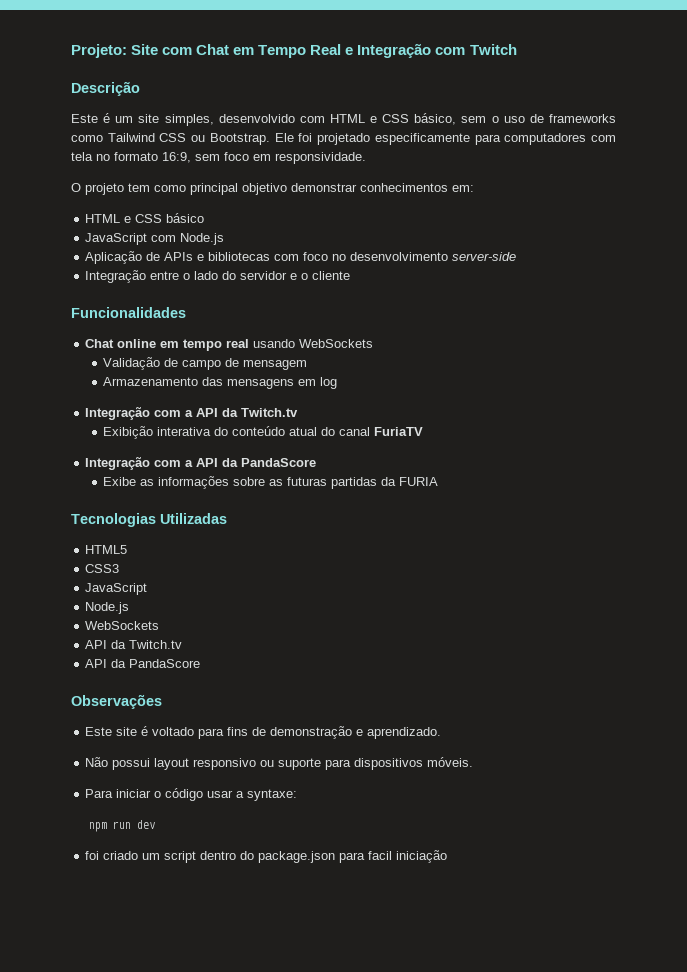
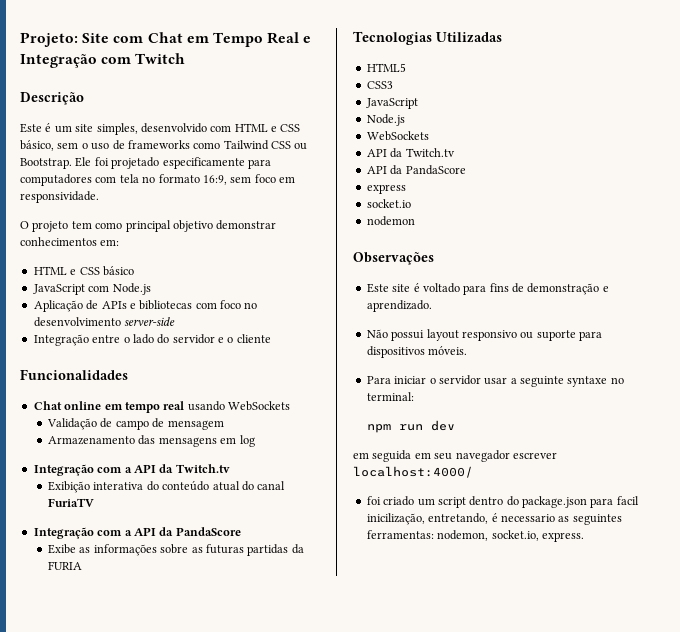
+ express
+ socket.io
+ nodemon
- Para iniciar o código usar a syntaxe:
+ Para iniciar o servidor usar a seguinte syntaxe no terminal:
+ em seguida em seu navegador escrever localhost:4000/
- foi criado um script dentro do package.json para facil iniciação
+ foi criado um script dentro do package.json para facil inicilização, entretando, é necessario as seguintes ferramentas: nodemon, socket.io, express.

